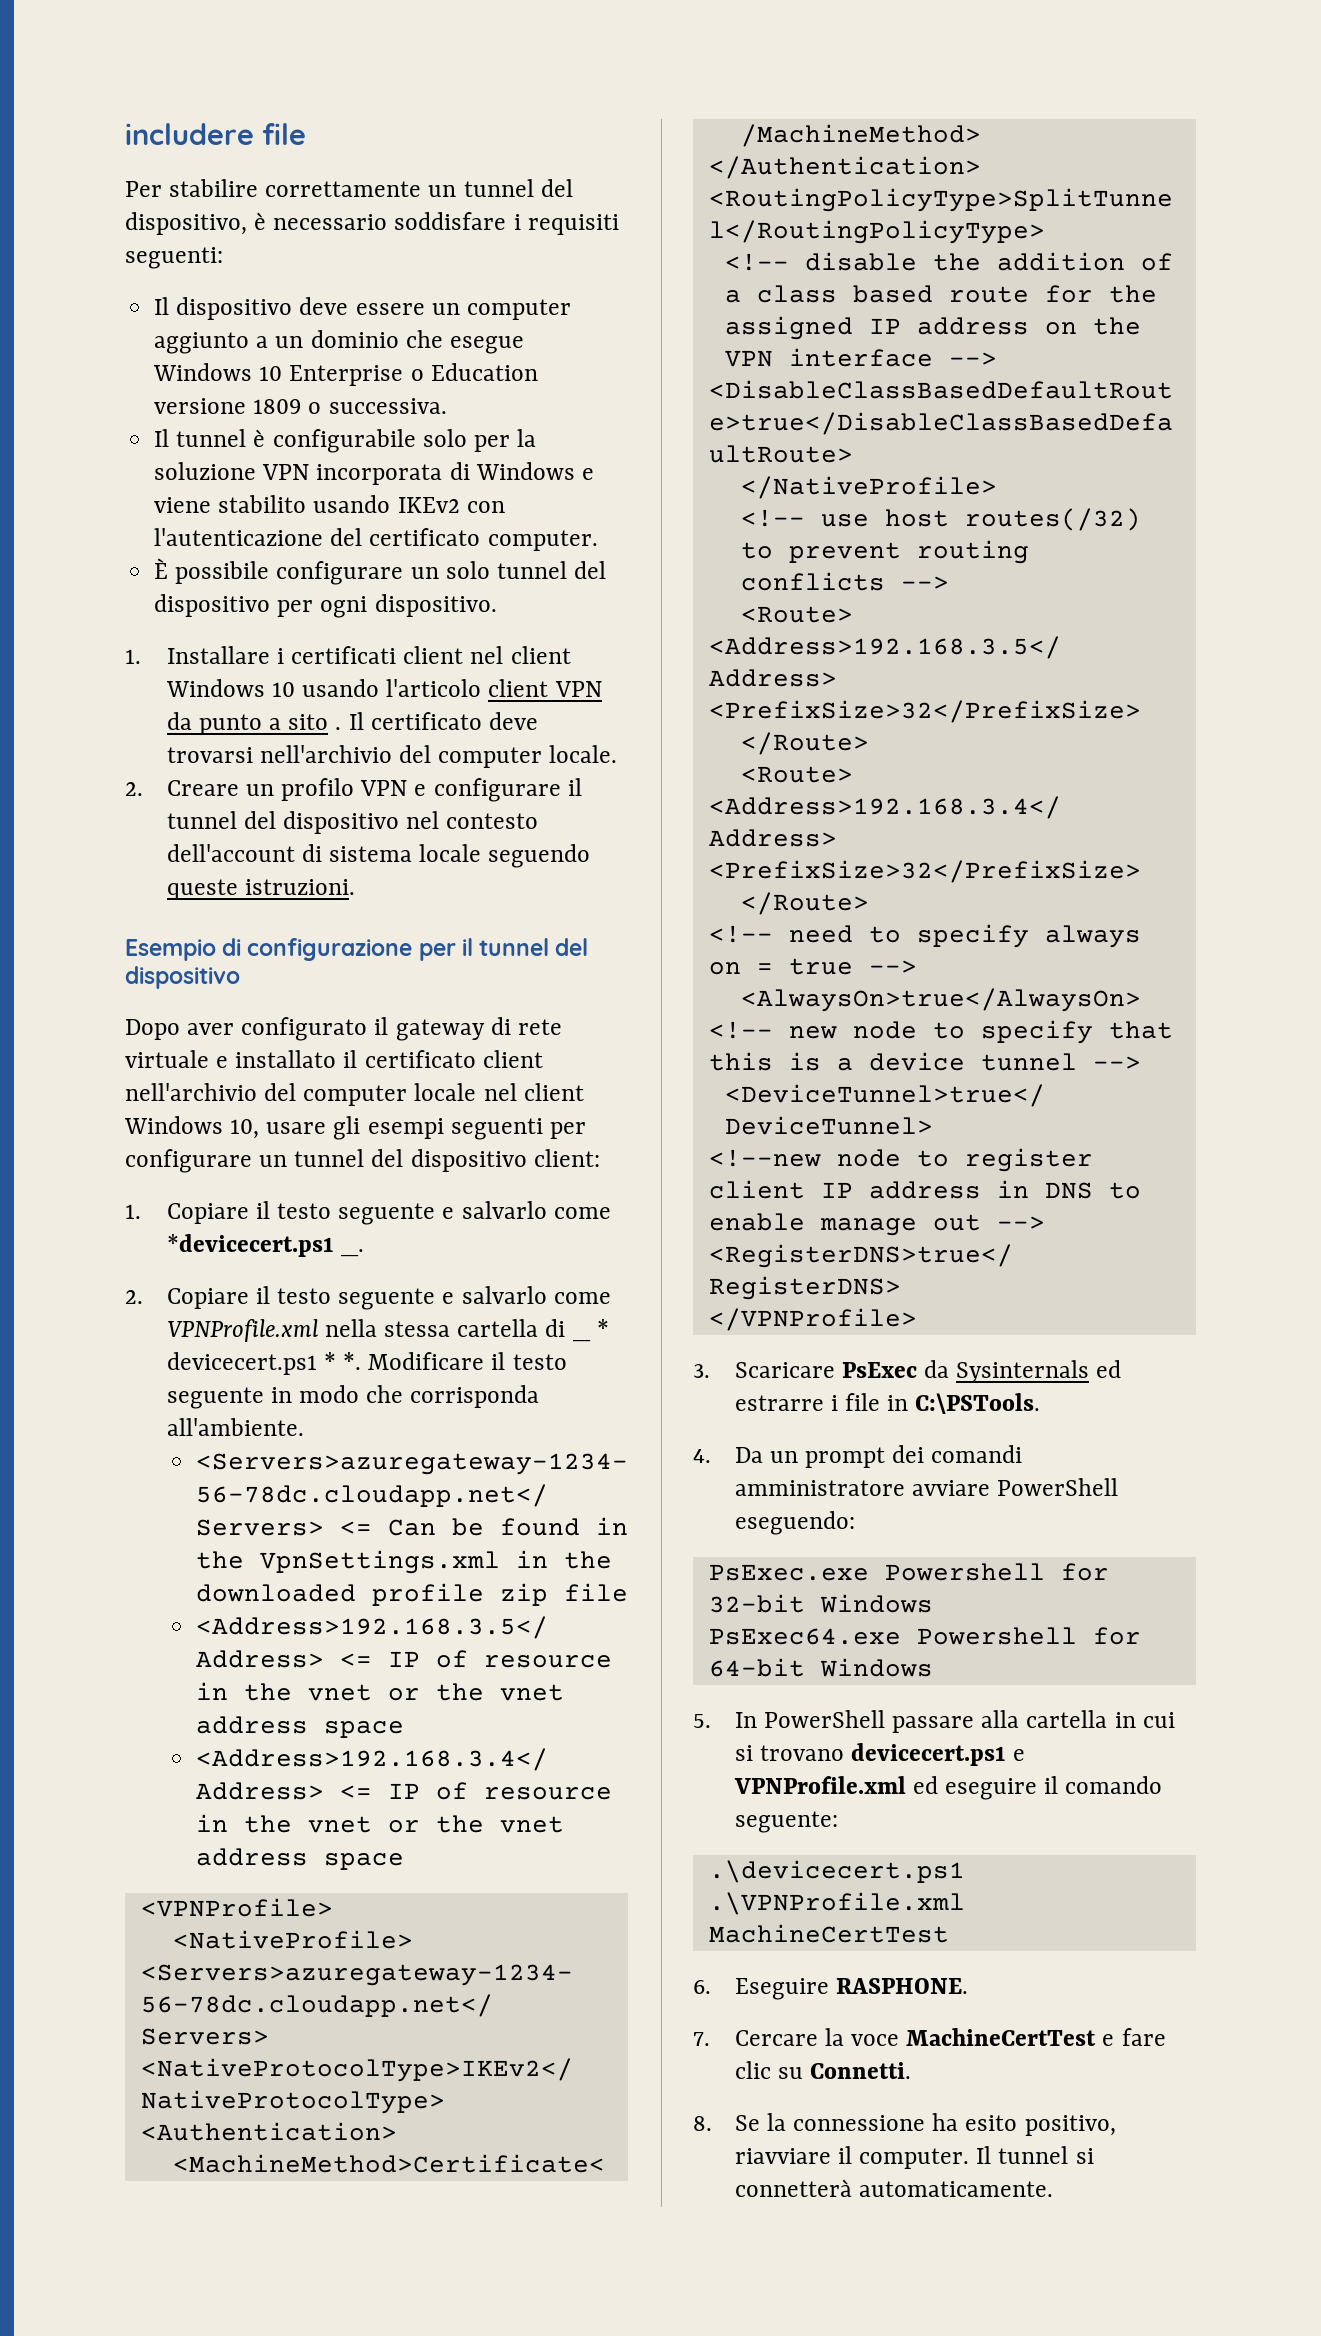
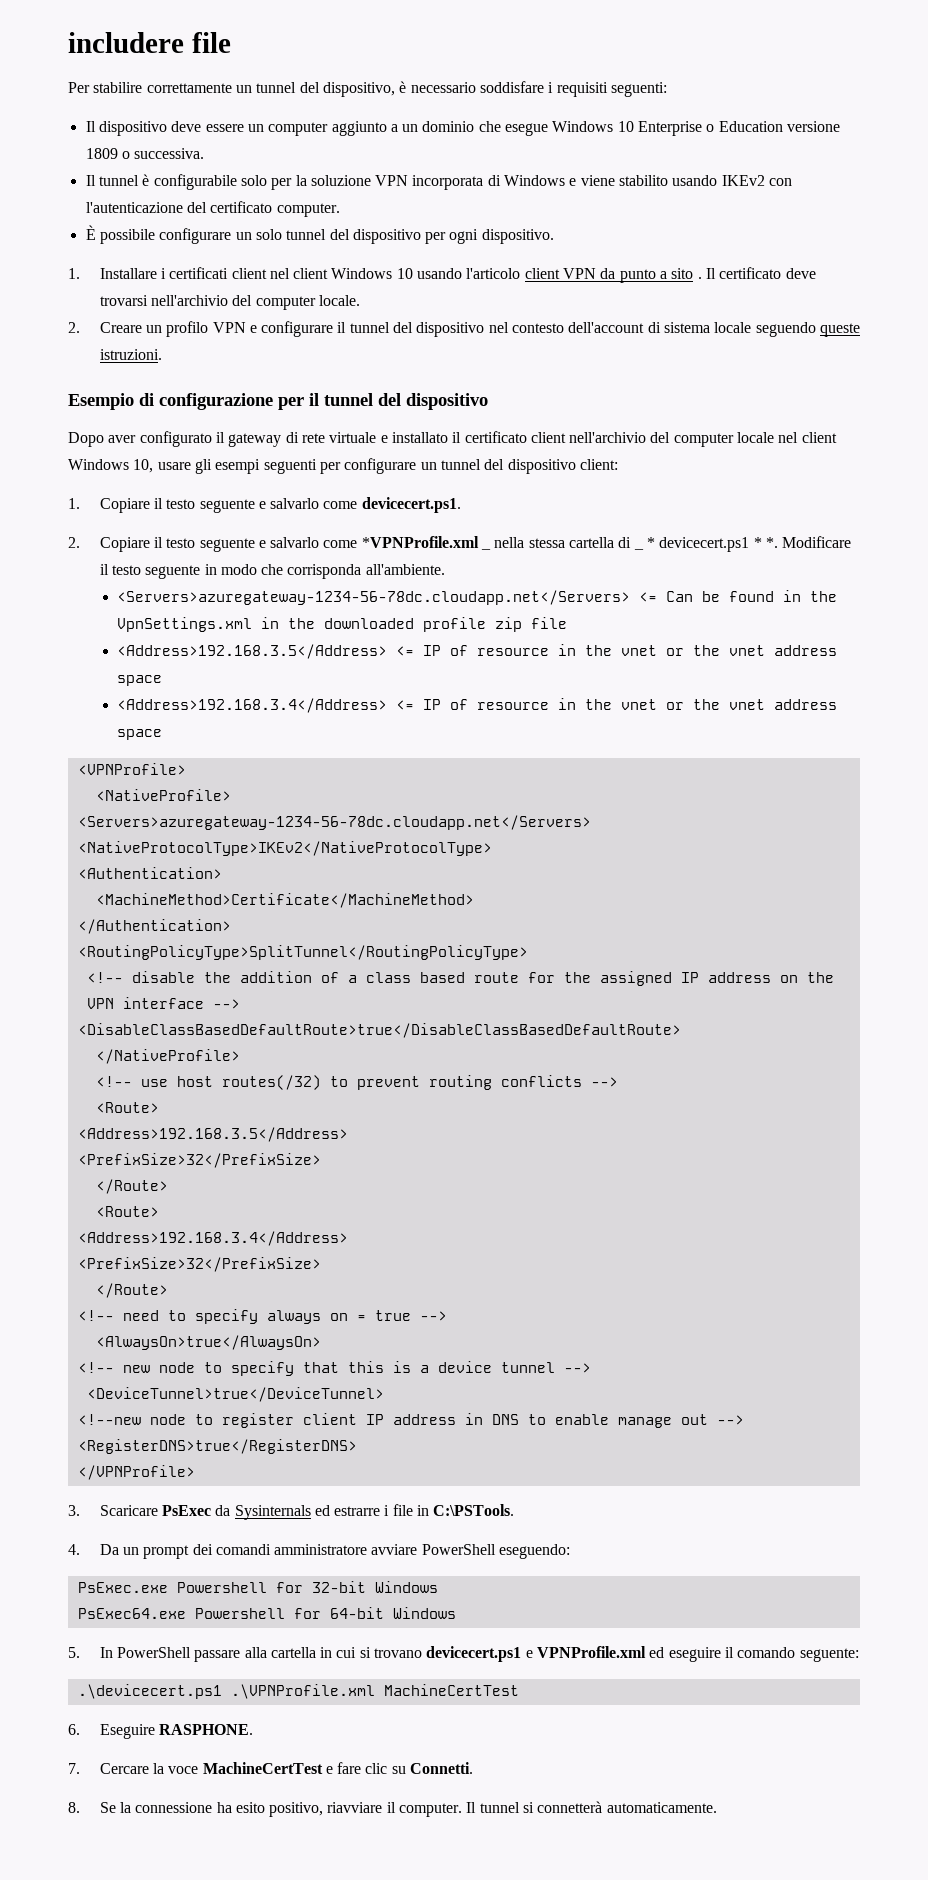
- 1. Copiare il testo seguente e salvarlo come *devicecert.ps1 _.
+ 1. Copiare il testo seguente e salvarlo come devicecert.ps1.
- 2. Copiare il testo seguente e salvarlo come VPNProfile.xml nella stessa cartella di _ * devicecert.ps1 * *.
+ 2. Copiare il testo seguente e salvarlo come *VPNProfile.xml _ nella stessa cartella di _ * devicecert.ps1 * *.

